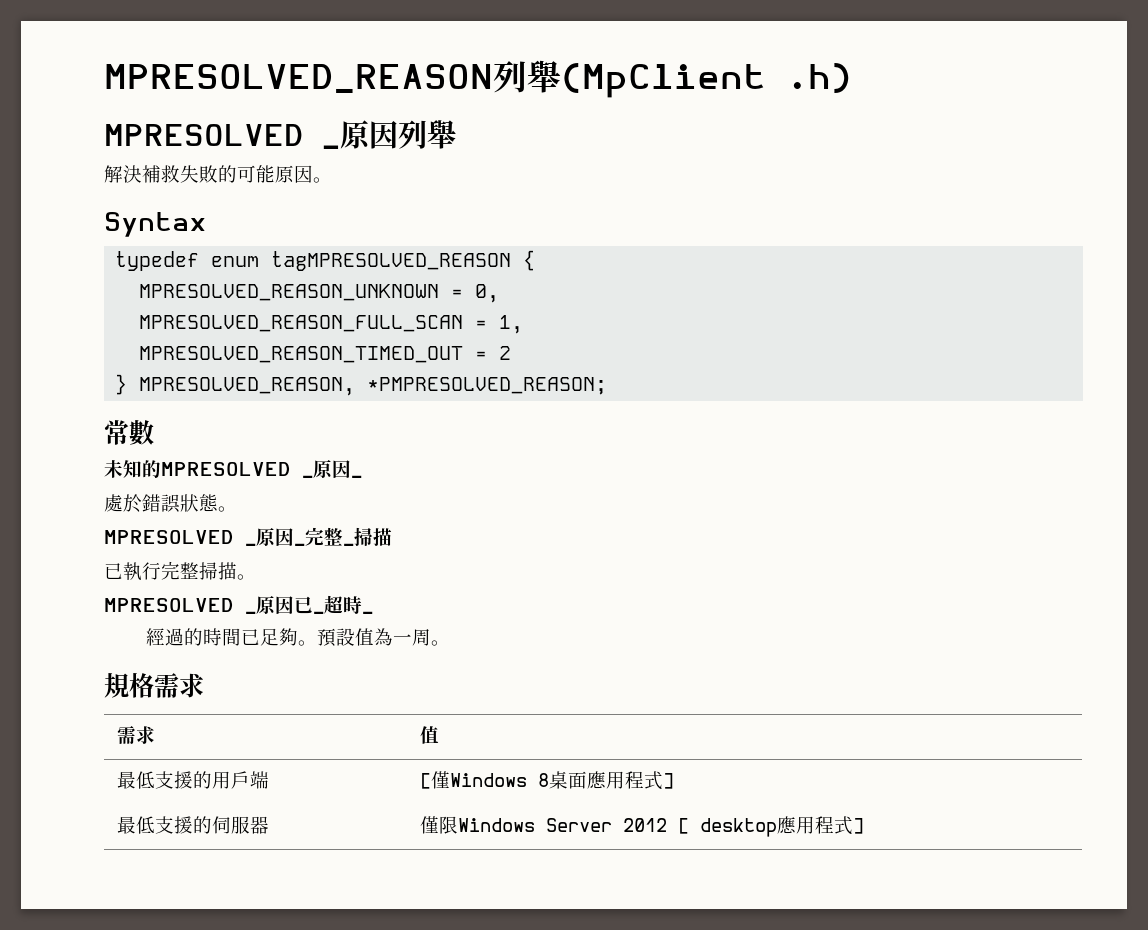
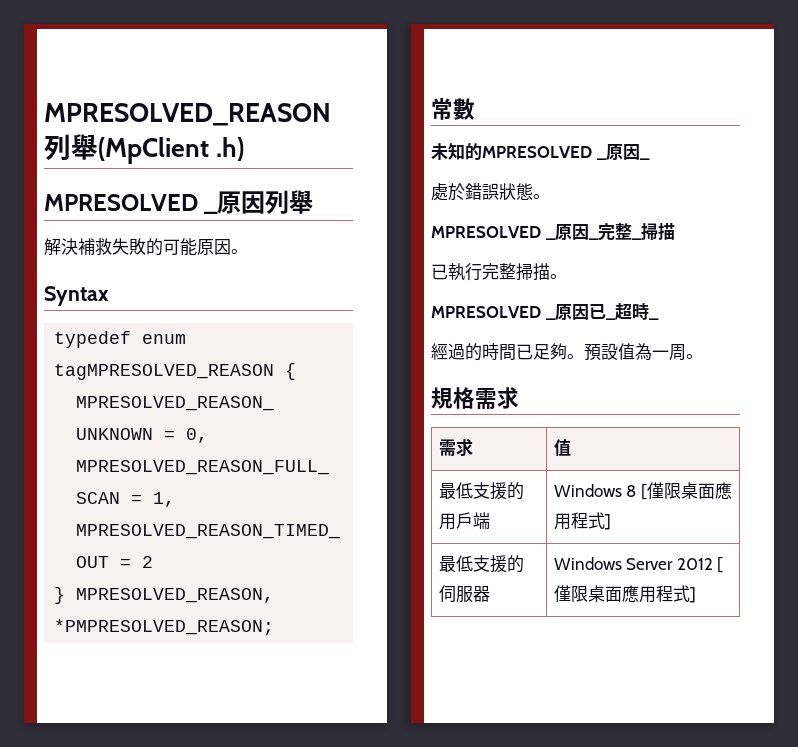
- 最低支援的用戶端 | [僅Windows 8桌面應用程式]
+ 最低支援的用戶端 | Windows 8 [僅限桌面應用程式]
- 最低支援的伺服器 | 僅限Windows Server 2012 [ desktop應用程式]
+ 最低支援的伺服器 | Windows Server 2012 [僅限桌面應用程式]

